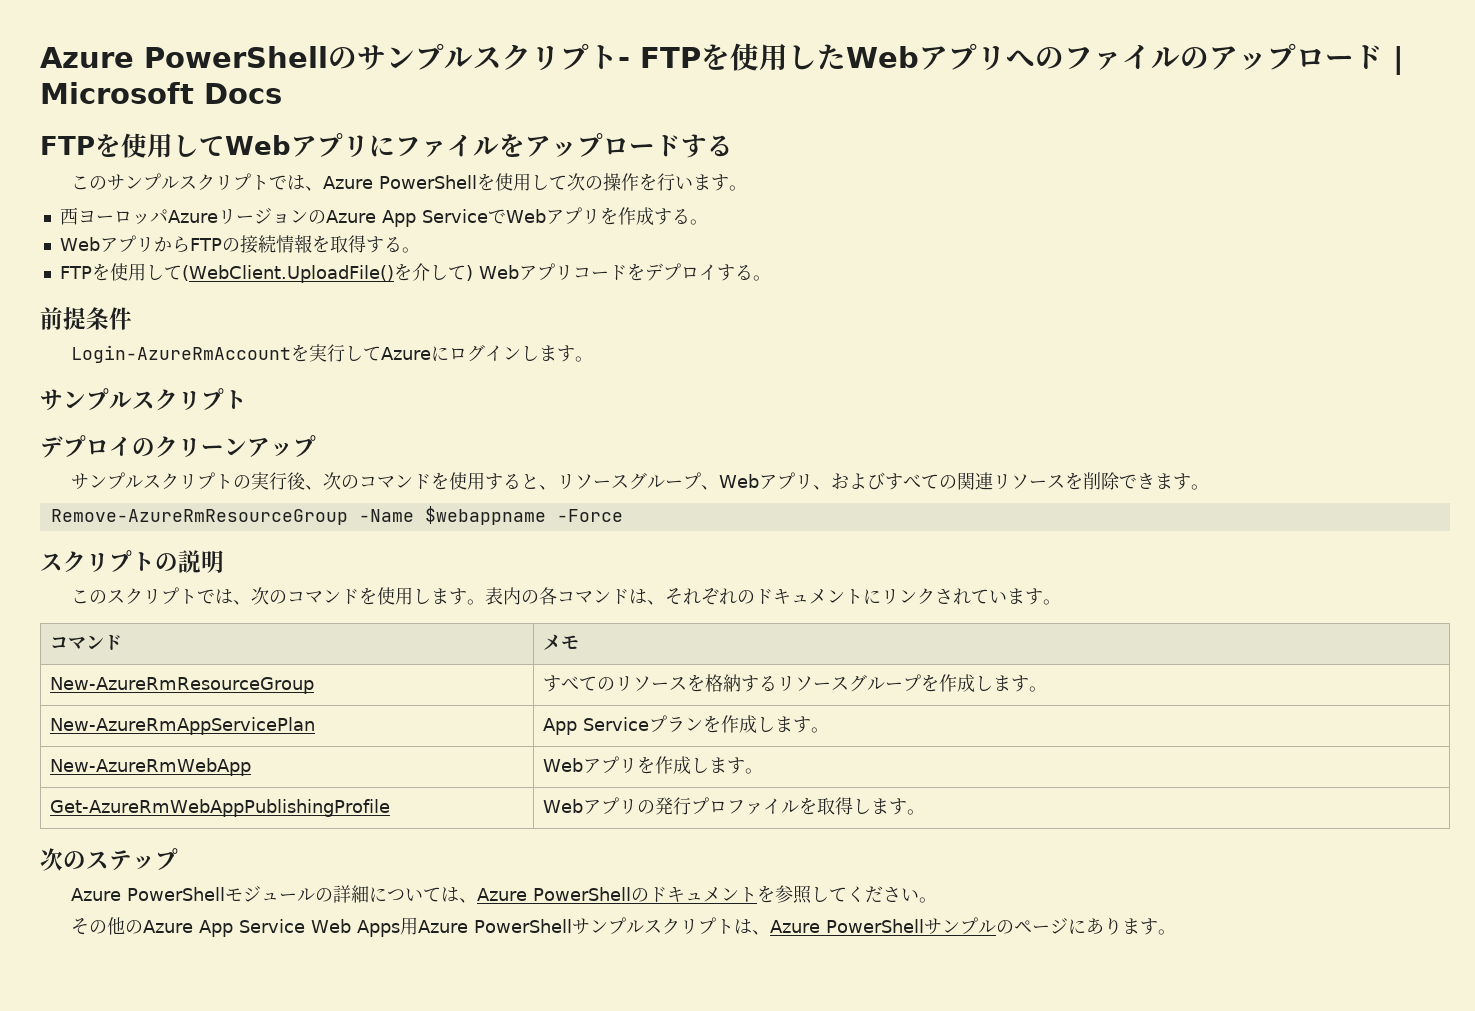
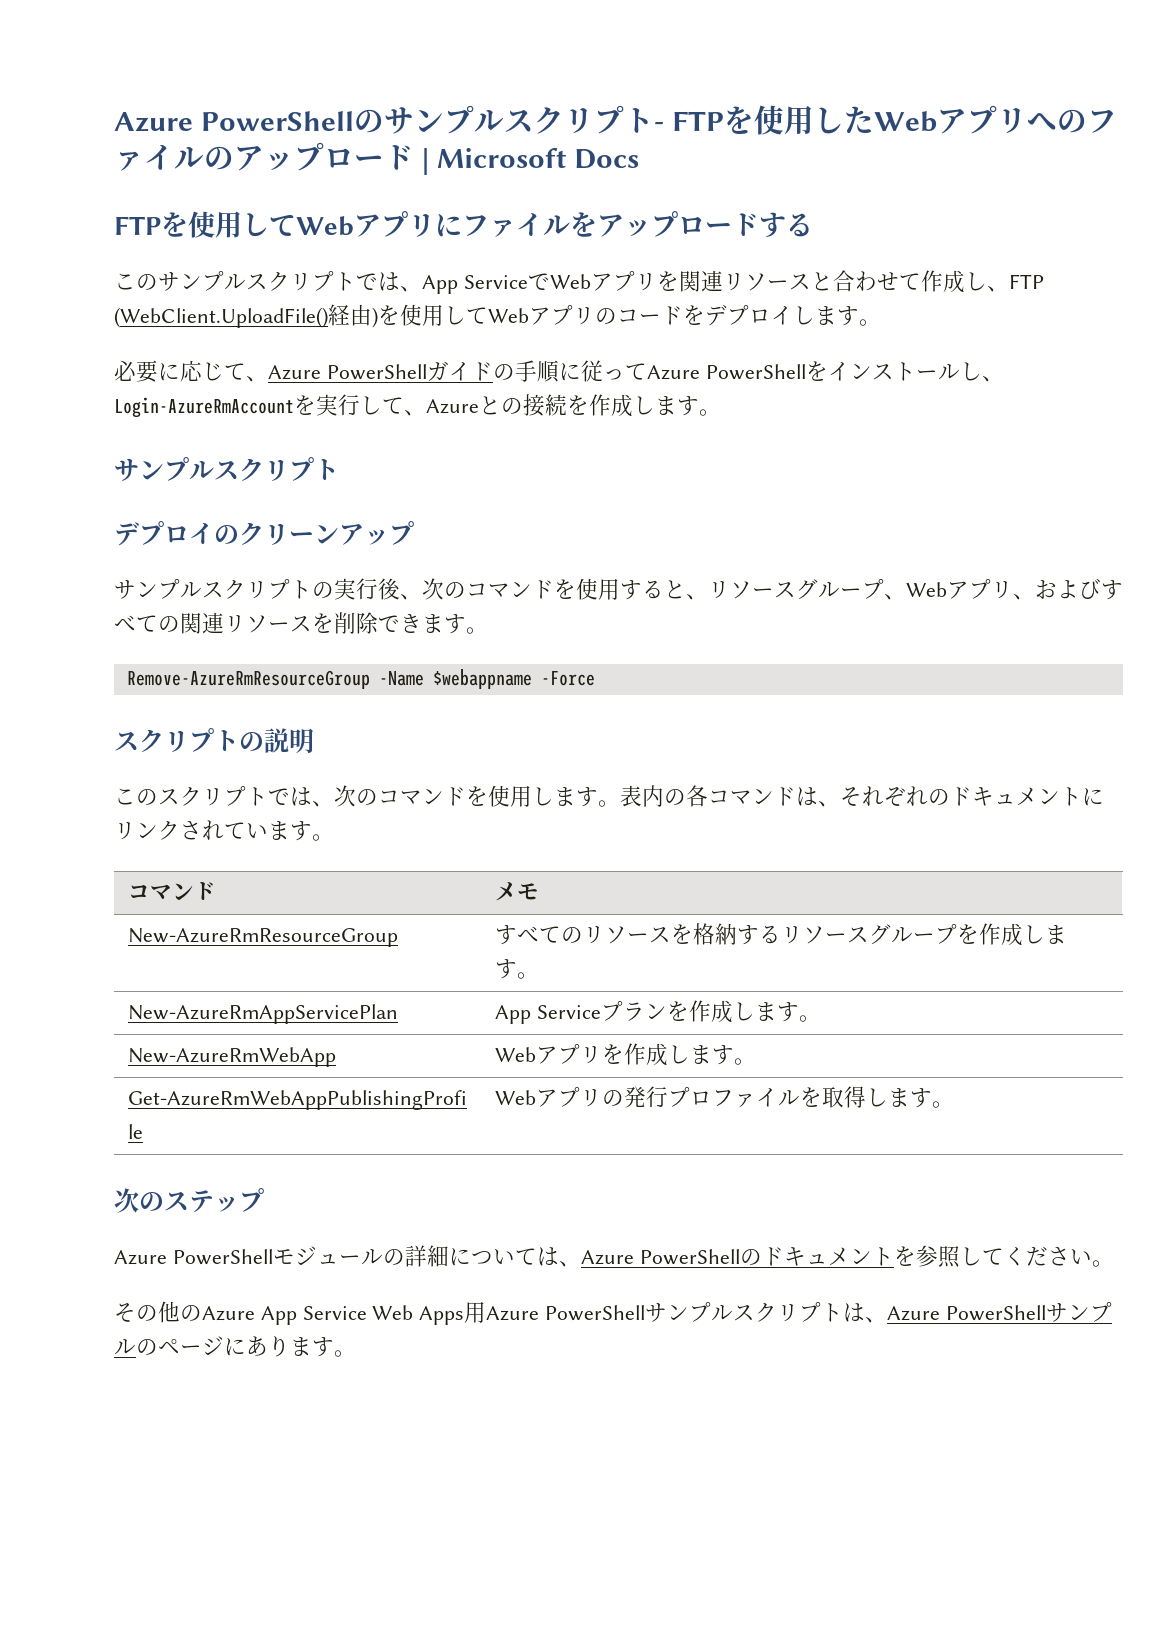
- このサンプルスクリプトでは、Azure PowerShellを使用して次の操作を行います。
- 西ヨーロッパAzureリージョンのAzure App ServiceでWebアプリを作成する。
- WebアプリからFTPの接続情報を取得する。
- FTPを使用して(WebClient.UploadFile()を介して) Webアプリコードをデプロイする。
- 前提条件
- Login-AzureRmAccountを実行してAzureにログインします。
+ このサンプルスクリプトでは、App ServiceでWebアプリを関連リソースと合わせて作成し、FTP (WebClient.UploadFile()経由)を使用してWebアプリのコードをデプロイします。
+ 必要に応じて、Azure PowerShellガイドの手順に従ってAzure PowerShellをインストールし、Login-AzureRmAccountを実行して、Azureとの接続を作成します。

